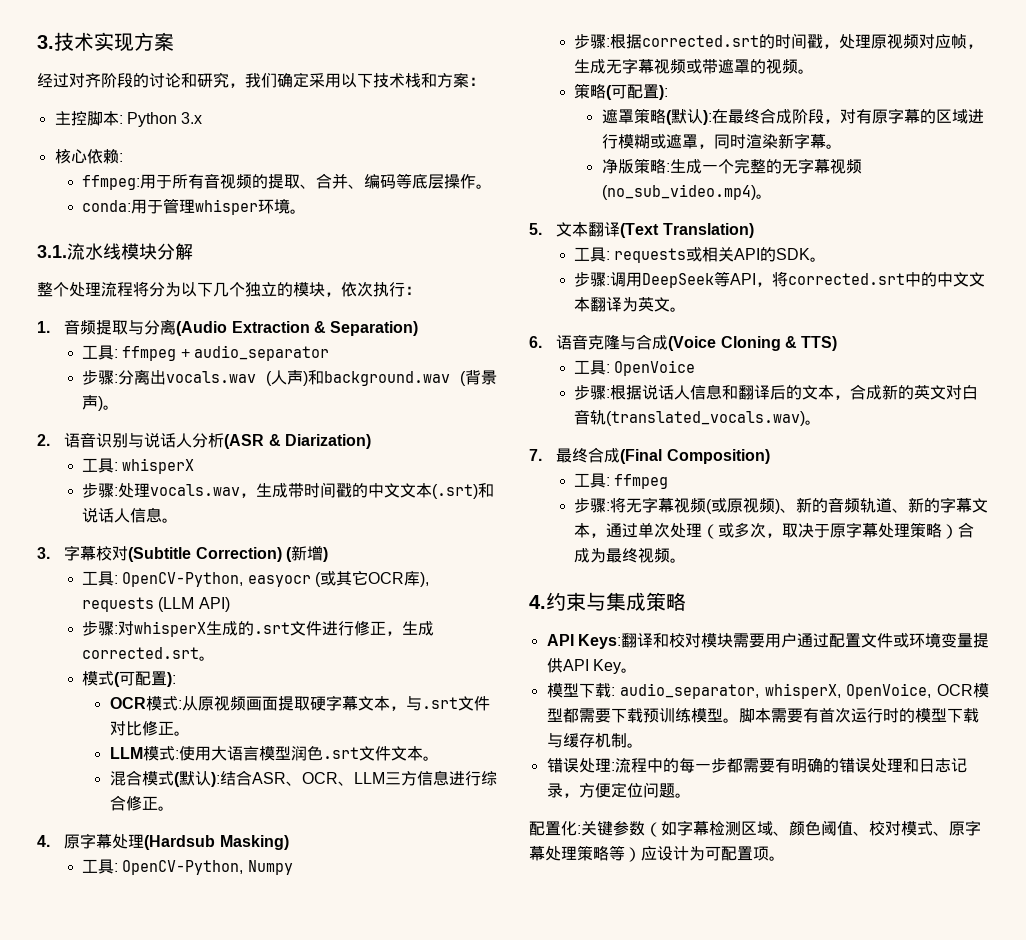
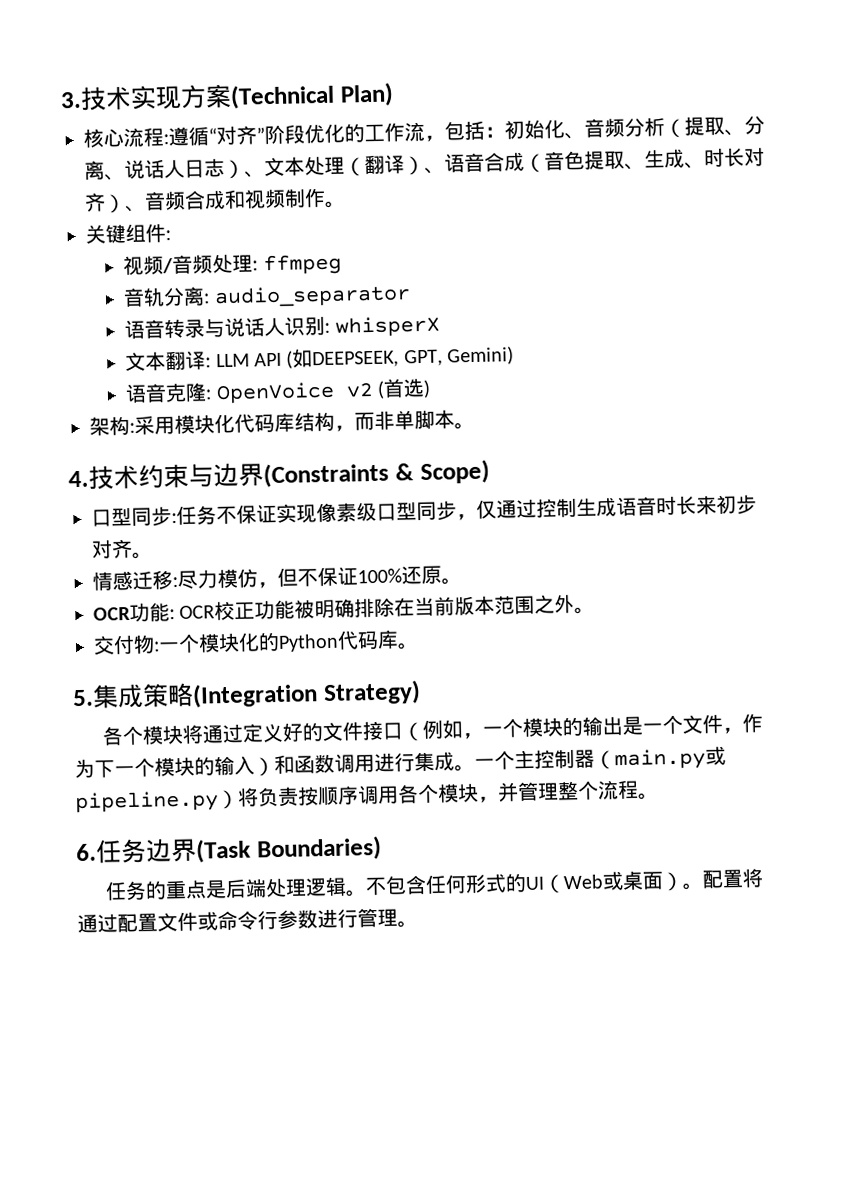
- 3.技术实现方案
- 经过对齐阶段的讨论和研究，我们确定采用以下技术栈和方案：
- 主控脚本: Python 3.x
+ 3.技术实现方案(Technical Plan)
- 核心依赖:
- ffmpeg:用于所有音视频的提取、合并、编码等底层操作。
- conda:用于管理whisper环境。
- 3.1.流水线模块分解
- 整个处理流程将分为以下几个独立的模块，依次执行：
- 1.音频提取与分离(Audio Extraction & Separation)
- 工具: ffmpeg + audio_separator
- 步骤:分离出vocals.wav (人声)和background.wav (背景声)。
- 2.语音识别与说话人分析(ASR & Diarization)
- 工具: whisperX
- 步骤:处理vocals.wav，生成带时间戳的中文文本(.srt)和说话人信息。
- 3.字幕校对(Subtitle Correction) (新增)
- 工具: OpenCV-Python, easyocr (或其它OCR库), requests (LLM API)
- 步骤:对whisperX生成的.srt文件进行修正，生成corrected.srt。
- 模式(可配置):
- OCR模式:从原视频画面提取硬字幕文本，与.srt文件对比修正。
- LLM模式:使用大语言模型润色.srt文件文本。
- 混合模式(默认):结合ASR、OCR、LLM三方信息进行综合修正。
- 4.原字幕处理(Hardsub Masking)
- 工具: OpenCV-Python, Numpy
- 步骤:根据corrected.srt的时间戳，处理原视频对应帧，生成无字幕视频或带遮罩的视频。
- 策略(可配置):
- 遮罩策略(默认):在最终合成阶段，对有原字幕的区域进行模糊或遮罩，同时渲染新字幕。
- 净版策略:生成一个完整的无字幕视频(no_sub_video.mp4)。
- 5.文本翻译(Text Translation)
- 工具: requests或相关API的SDK。
- 步骤:调用DeepSeek等API，将corrected.srt中的中文文本翻译为英文。
- 6.语音克隆与合成(Voice Cloning & TTS)
- 工具: OpenVoice
- 步骤:根据说话人信息和翻译后的文本，合成新的英文对白音轨(translated_vocals.wav)。
- 7.最终合成(Final Composition)
- 工具: ffmpeg
- 步骤:将无字幕视频(或原视频)、新的音频轨道、新的字幕文本，通过单次处理（或多次，取决于原字幕处理策略）合成为最终视频。
- 4.约束与集成策略
- API Keys:翻译和校对模块需要用户通过配置文件或环境变量提供API Key。
- 模型下载: audio_separator, whisperX, OpenVoice, OCR模型都需要下载预训练模型。脚本需要有首次运行时的模型下载与缓存机制。
- 错误处理:流程中的每一步都需要有明确的错误处理和日志记录，方便定位问题。
- 配置化:关键参数（如字幕检测区域、颜色阈值、校对模式、原字幕处理策略等）应设计为可配置项。
+ 核心流程:遵循“对齐”阶段优化的工作流，包括：初始化、音频分析（提取、分离、说话人日志）、文本处理（翻译）、语音合成（音色提取、生成、时长对齐）、音频合成和视频制作。
+ 关键组件:
+ 视频/音频处理: ffmpeg
+ 音轨分离: audio_separator
+ 语音转录与说话人识别: whisperX
+ 文本翻译: LLM API (如DEEPSEEK, GPT, Gemini)
+ 语音克隆: OpenVoice v2 (首选)
+ 架构:采用模块化代码库结构，而非单脚本。
+ 4.技术约束与边界(Constraints & Scope)
+ 口型同步:任务不保证实现像素级口型同步，仅通过控制生成语音时长来初步对齐。
+ 情感迁移:尽力模仿，但不保证100%还原。
+ OCR功能: OCR校正功能被明确排除在当前版本范围之外。
+ 交付物:一个模块化的Python代码库。
+ 5.集成策略(Integration Strategy)
+ 各个模块将通过定义好的文件接口（例如，一个模块的输出是一个文件，作为下一个模块的输入）和函数调用进行集成。一个主控制器（main.py或pipeline.py）将负责按顺序调用各个模块，并管理整个流程。
+ 6.任务边界(Task Boundaries)
+ 任务的重点是后端处理逻辑。不包含任何形式的UI（Web或桌面）。配置将通过配置文件或命令行参数进行管理。

